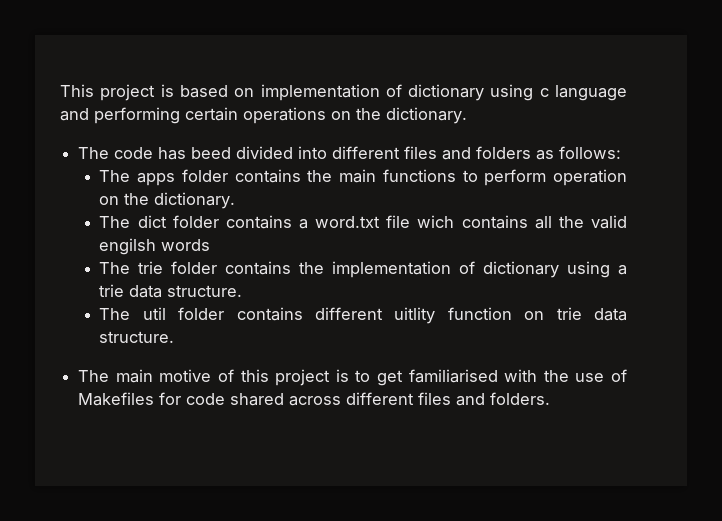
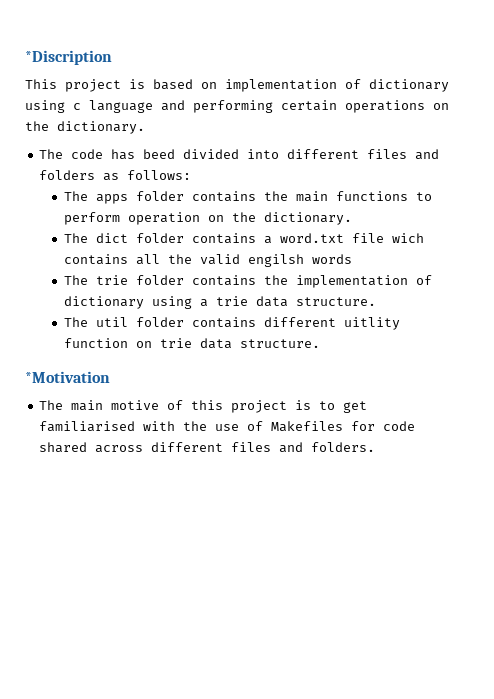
+ *Discription
+ *Motivation

